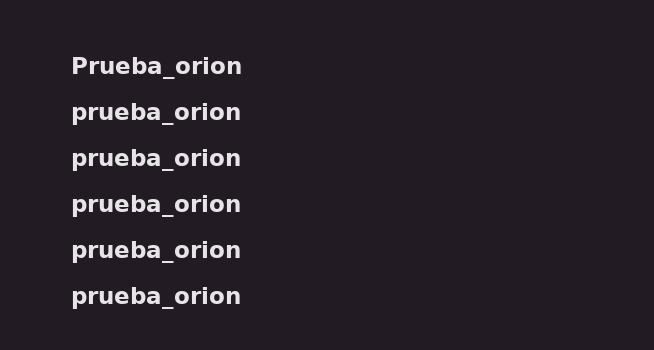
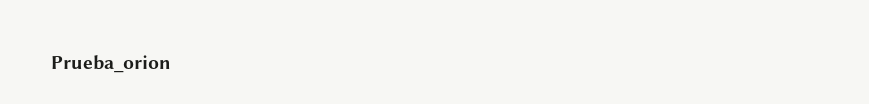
  Prueba_orion
- prueba_orion
- prueba_orion
- prueba_orion
- prueba_orion
- prueba_orion

